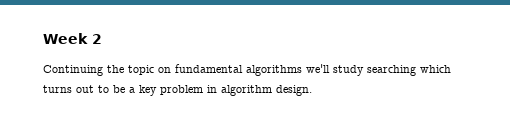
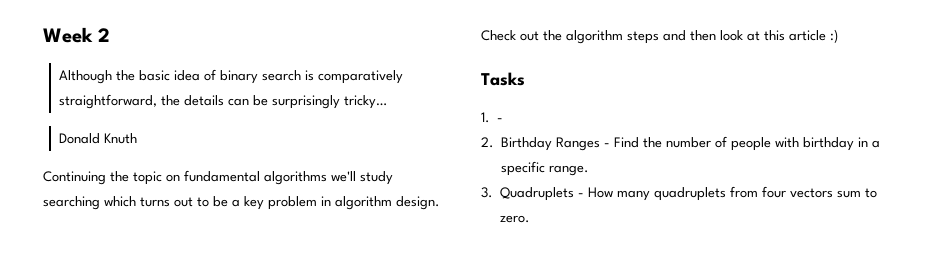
+ Although the basic idea of binary search is comparatively straightforward, the details can be surprisingly tricky…
+ Donald Knuth
+ Check out the algorithm steps and then look at this article :)
+ Tasks
+ 1. -
+ 2. Birthday Ranges - Find the number of people with birthday in a specific range.
+ 3. Quadruplets - How many quadruplets from four vectors sum to zero.

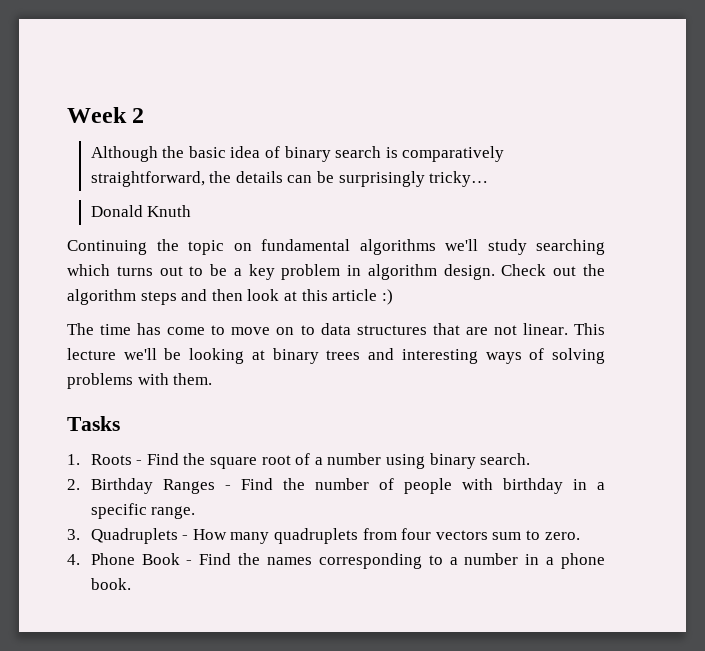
+ The time has come to move on to data structures that are not linear. This lecture we'll be looking at binary trees and interesting ways of solving problems with them.
- 1. -
+ 1. Roots - Find the square root of a number using binary search.
+ 4. Phone Book - Find the names corresponding to a number in a phone book.

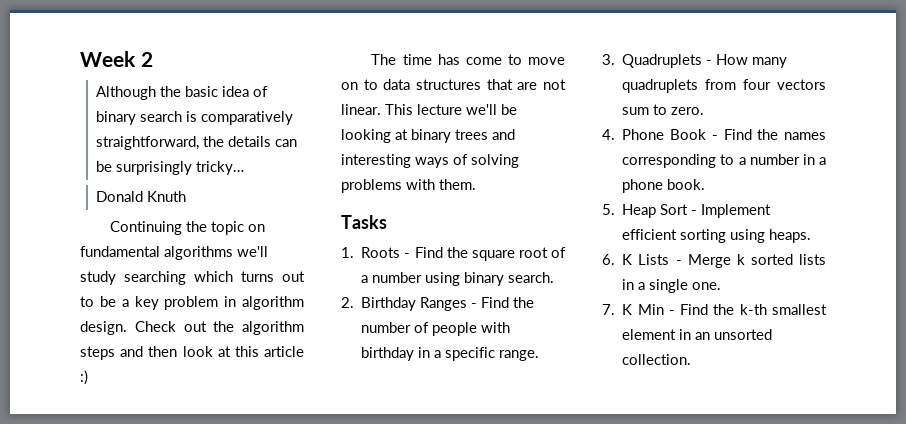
+ 5. Heap Sort - Implement efficient sorting using heaps.
+ 6. K Lists - Merge k sorted lists in a single one.
+ 7. K Min - Find the k-th smallest element in an unsorted collection.

